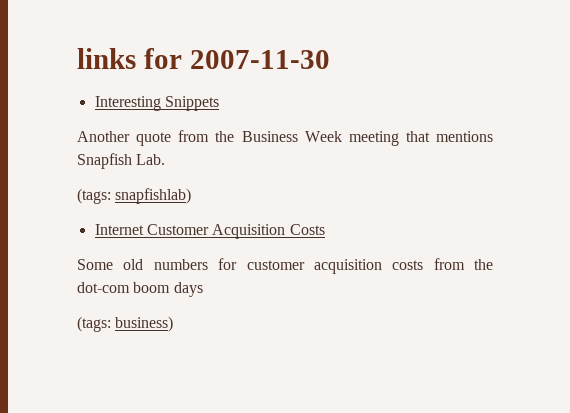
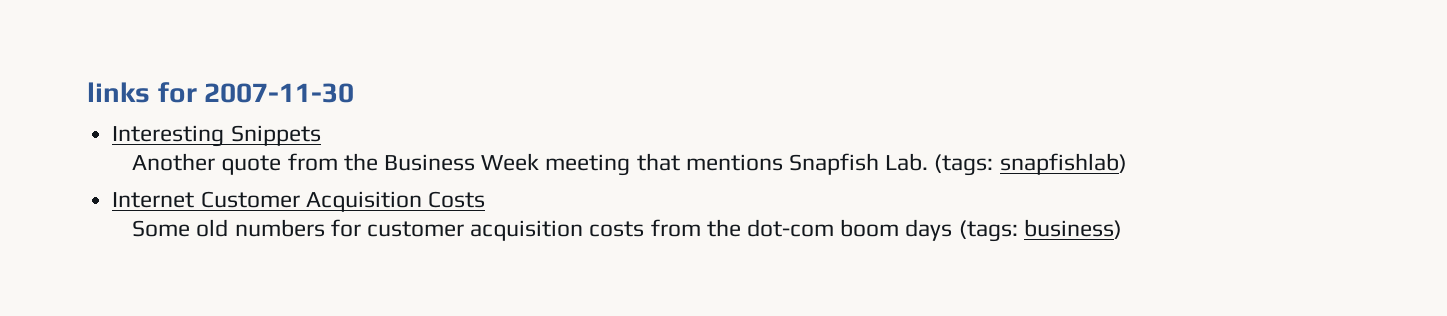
- Another quote from the Business Week meeting that mentions Snapfish Lab.
- (tags: snapfishlab)
+ Another quote from the Business Week meeting that mentions Snapfish Lab. (tags: snapfishlab)
- Some old numbers for customer acquisition costs from the dot-com boom days
- (tags: business)
+ Some old numbers for customer acquisition costs from the dot-com boom days (tags: business)

